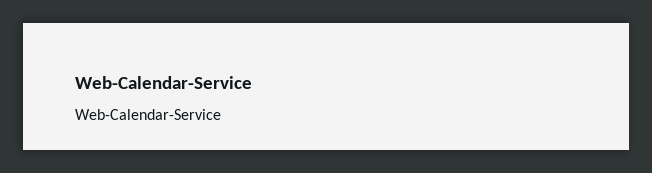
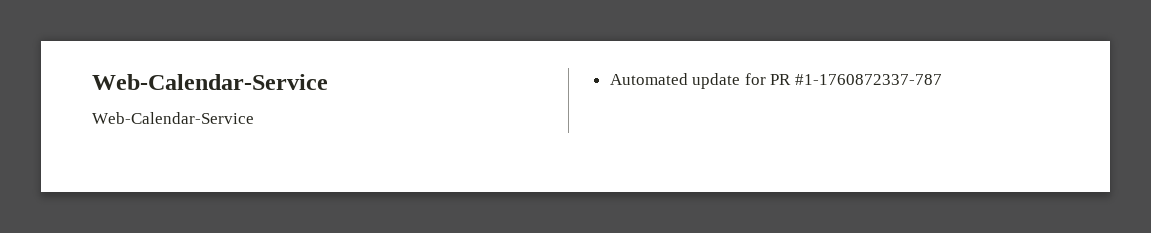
+ Automated update for PR #1-1760872337-787

